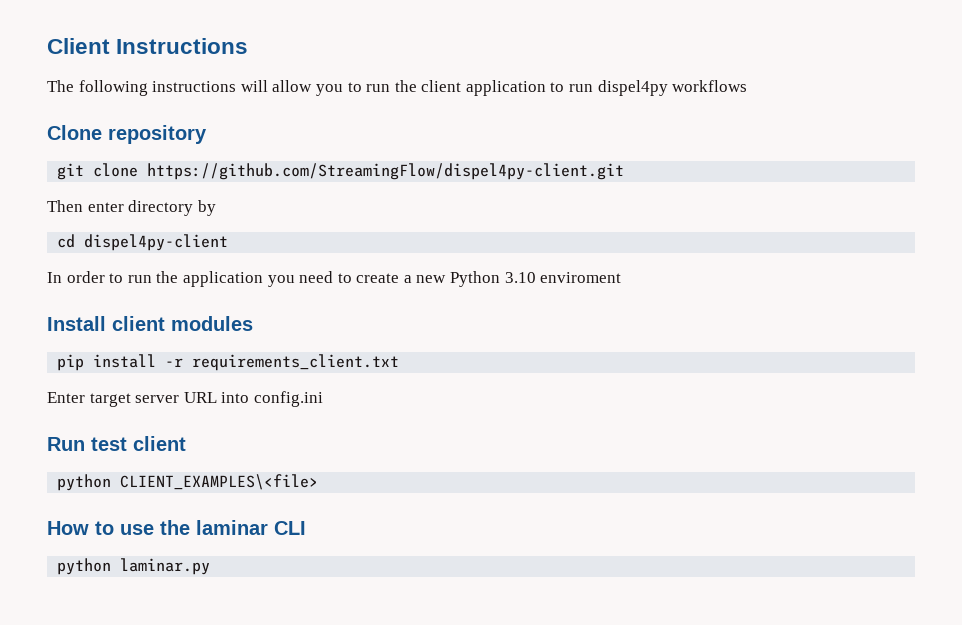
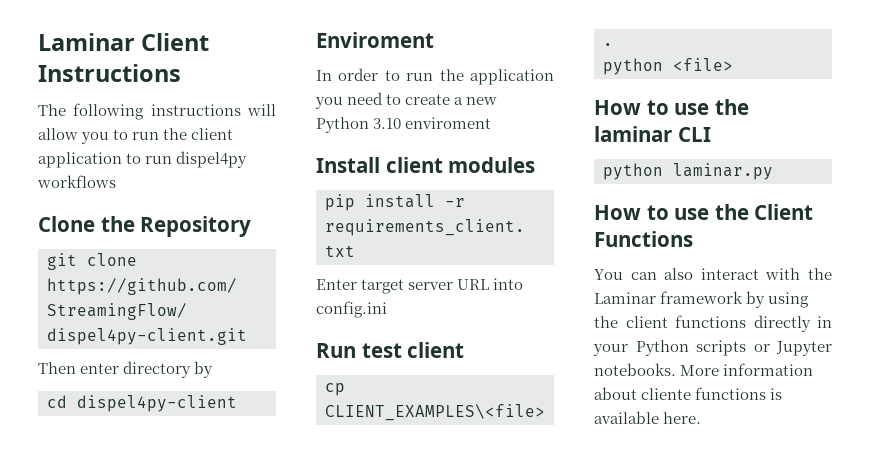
- Client Instructions
+ Laminar Client Instructions
- Clone repository
+ Clone the Repository
+ Enviroment
- python CLIENT_EXAMPLES\<file>
+ cp CLIENT_EXAMPLES\<file> .
+ python <file>
+ How to use the Client Functions
+ You can also interact with the Laminar framework by using the client functions directly in your Python scripts or Jupyter notebooks. More information about cliente functions is available here.

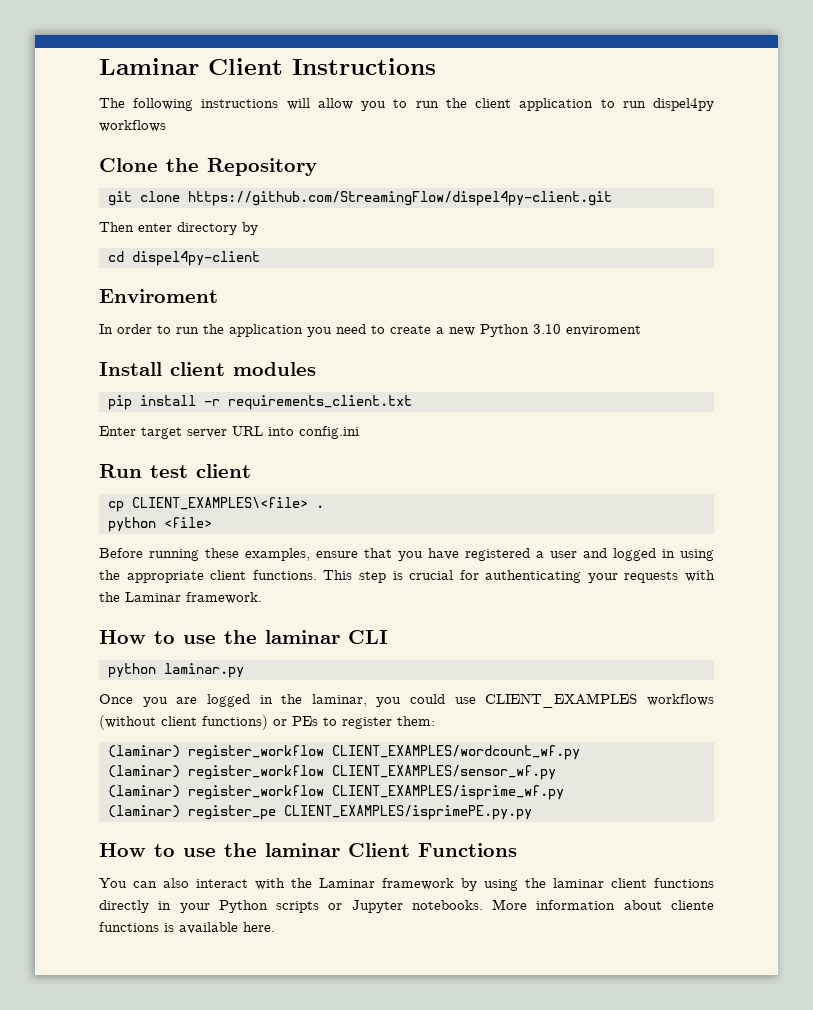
+ Before running these examples, ensure that you have registered a user and logged in using the appropriate client functions. This step is crucial for authenticating your requests with the Laminar framework.
- How to use the Client Functions
+ Once you are logged in the laminar, you could use CLIENT_EXAMPLES workflows (without client functions) or PEs to register them:
+ (laminar) register_workflow CLIENT_EXAMPLES/wordcount_wf.py
+ (laminar) register_workflow CLIENT_EXAMPLES/sensor_wf.py
+ (laminar) register_workflow CLIENT_EXAMPLES/isprime_wf.py
+ (laminar) register_pe CLIENT_EXAMPLES/isprimePE.py.py
+ How to use the laminar Client Functions
- You can also interact with the Laminar framework by using the client functions directly in your Python scripts or Jupyter notebooks.
+ You can also interact with the Laminar framework by using the laminar client functions directly in your Python scripts or Jupyter notebooks.

